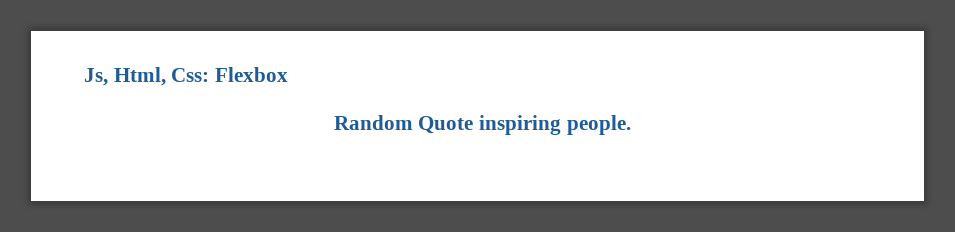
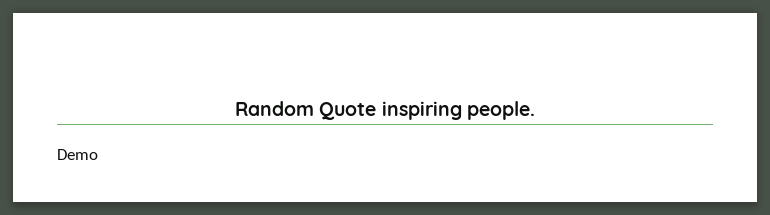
- Js, Html, Css: Flexbox
+ Demo

